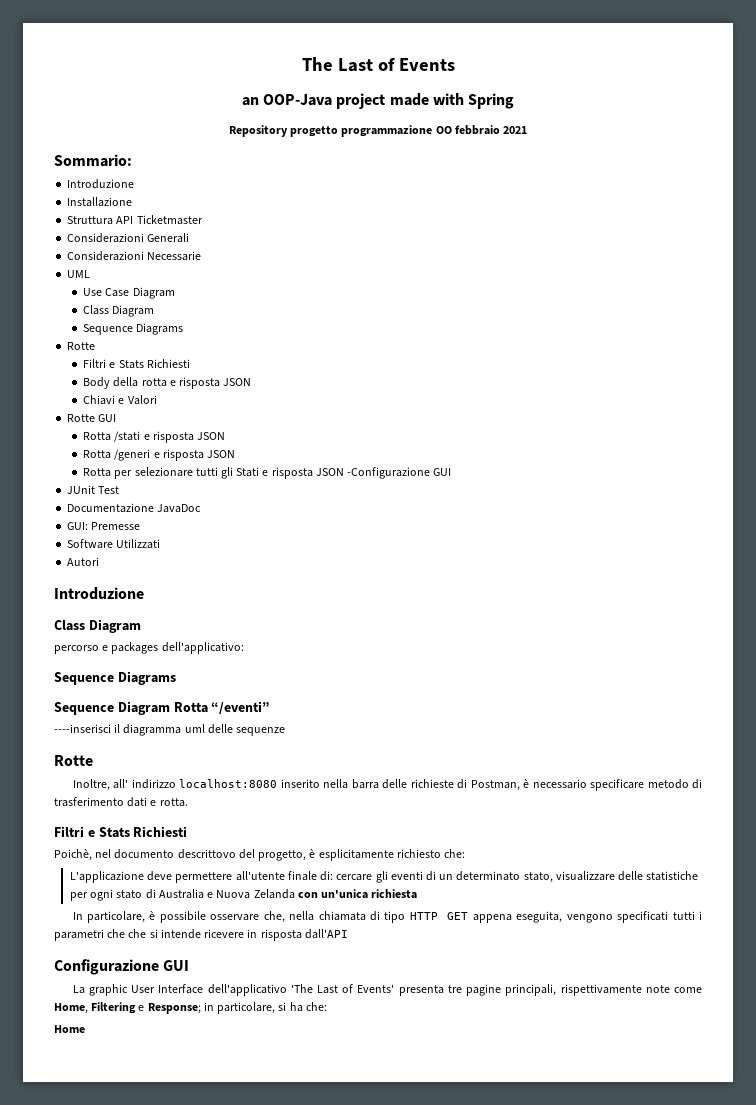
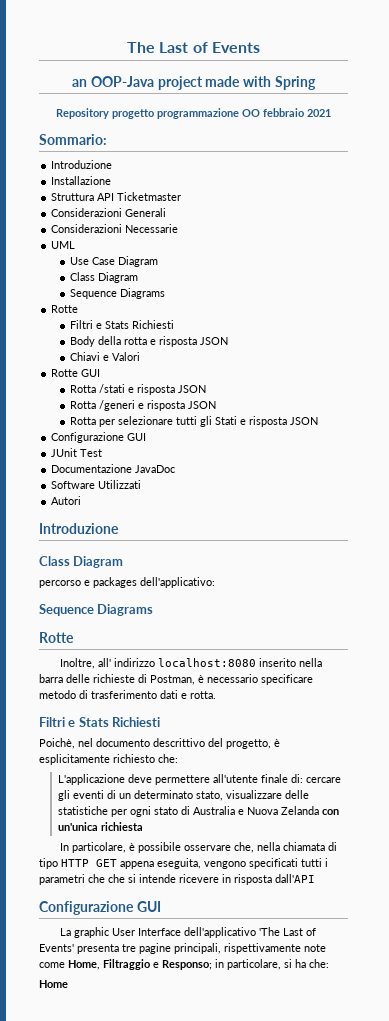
- Rotta per selezionare tutti gli Stati e risposta JSON -Configurazione GUI
+ Rotta per selezionare tutti gli Stati e risposta JSON
+ Configurazione GUI
- GUI: Premesse
- Sequence Diagram Rotta “/eventi”
- ----inserisci il diagramma uml delle sequenze
- Poichè, nel documento descrittovo del progetto, è esplicitamente richiesto che:
+ Poichè, nel documento descrittivo del progetto, è esplicitamente richiesto che:
- La graphic User Interface dell'applicativo 'The Last of Events' presenta tre pagine principali, rispettivamente note come Home, Filtering e Response; in particolare, si ha che:
+ La graphic User Interface dell'applicativo 'The Last of Events' presenta tre pagine principali, rispettivamente note come Home, Filtraggio e Responso; in particolare, si ha che:

